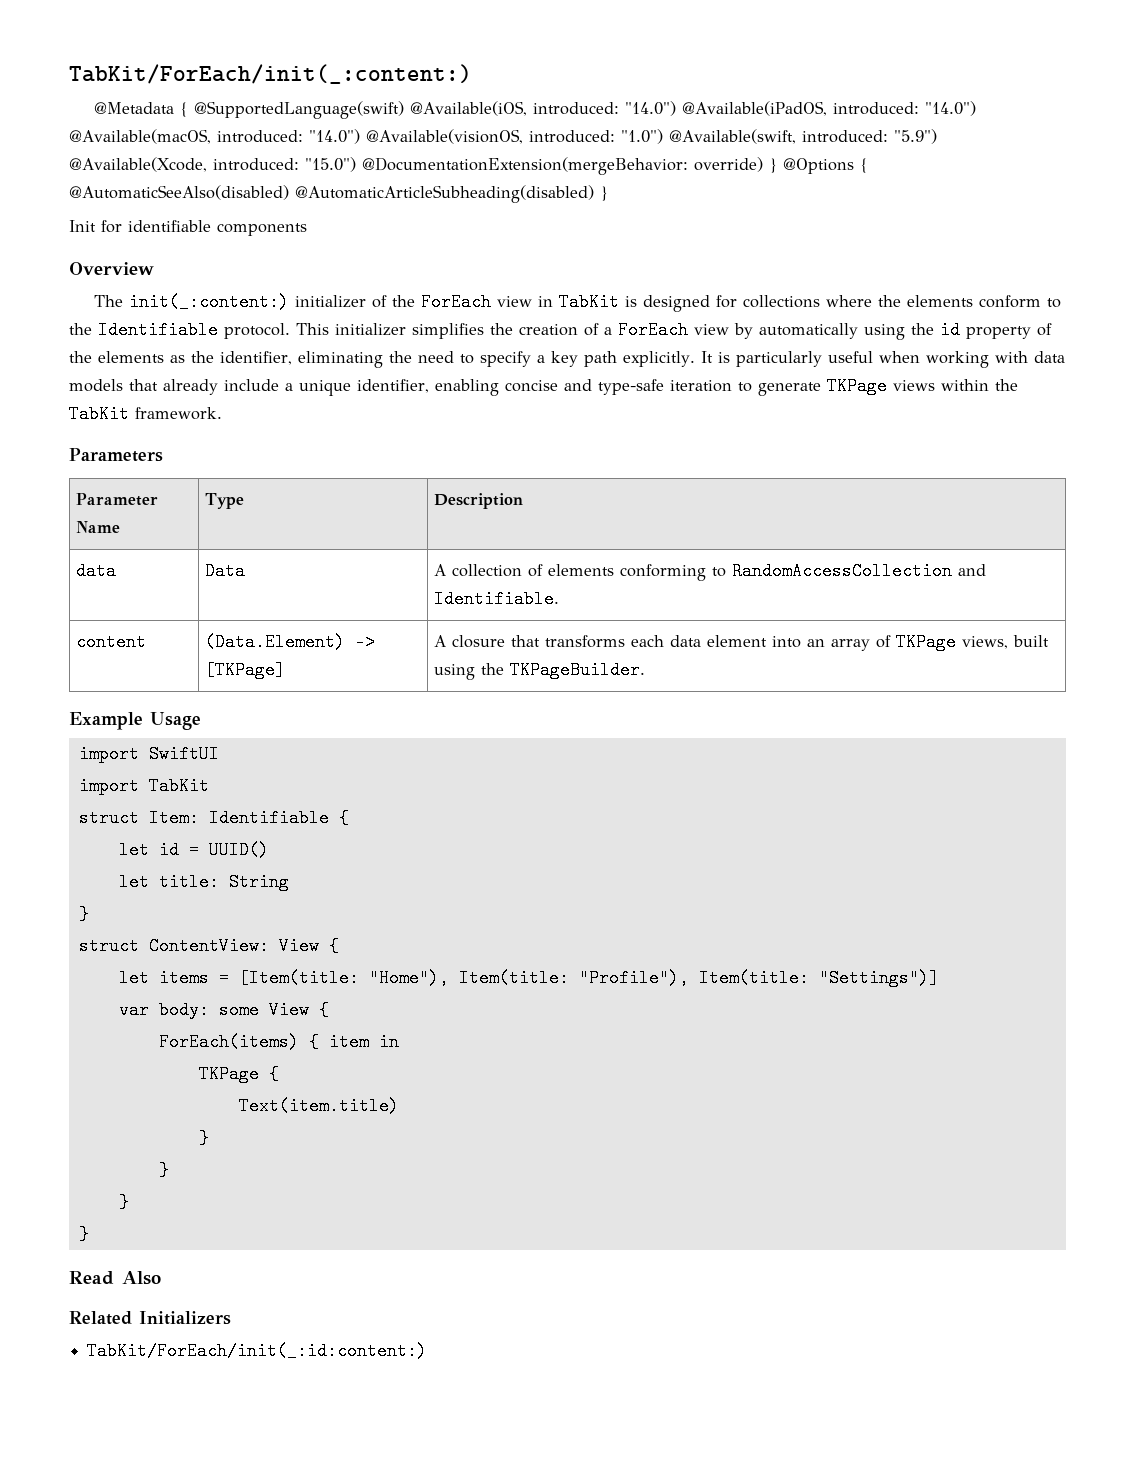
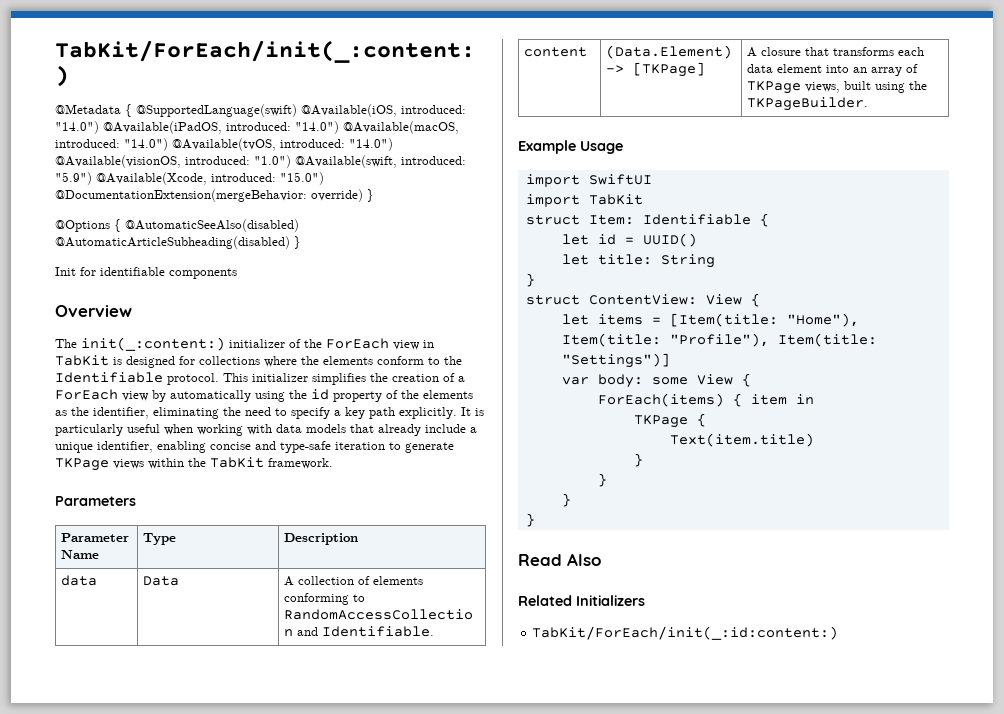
- @Metadata { @SupportedLanguage(swift) @Available(iOS, introduced: "14.0") @Available(iPadOS, introduced: "14.0") @Available(macOS, introduced: "14.0") @Available(visionOS, introduced: "1.0") @Available(swift, introduced: "5.9") @Available(Xcode, introduced: "15.0") @DocumentationExtension(mergeBehavior: override) } @Options { @AutomaticSeeAlso(disabled) @AutomaticArticleSubheading(disabled) }
+ @Metadata { @SupportedLanguage(swift) @Available(iOS, introduced: "14.0") @Available(iPadOS, introduced: "14.0") @Available(macOS, introduced: "14.0") @Available(tvOS, introduced: "14.0") @Available(visionOS, introduced: "1.0") @Available(swift, introduced: "5.9") @Available(Xcode, introduced: "15.0") @DocumentationExtension(mergeBehavior: override) }
+ @Options { @AutomaticSeeAlso(disabled) @AutomaticArticleSubheading(disabled) }

